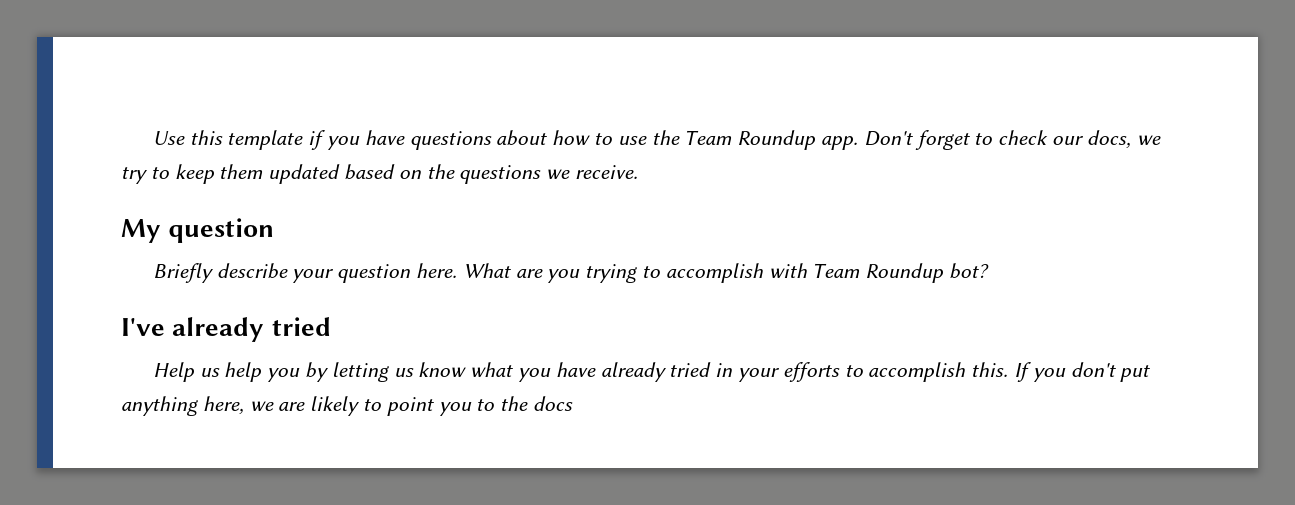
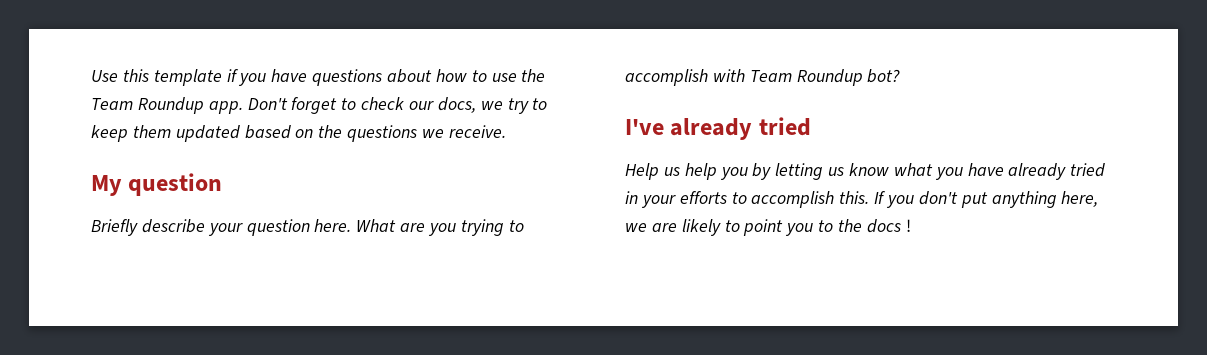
- If you don't put anything here, we are likely to point you to the docs
+ If you don't put anything here, we are likely to point you to the docs !

